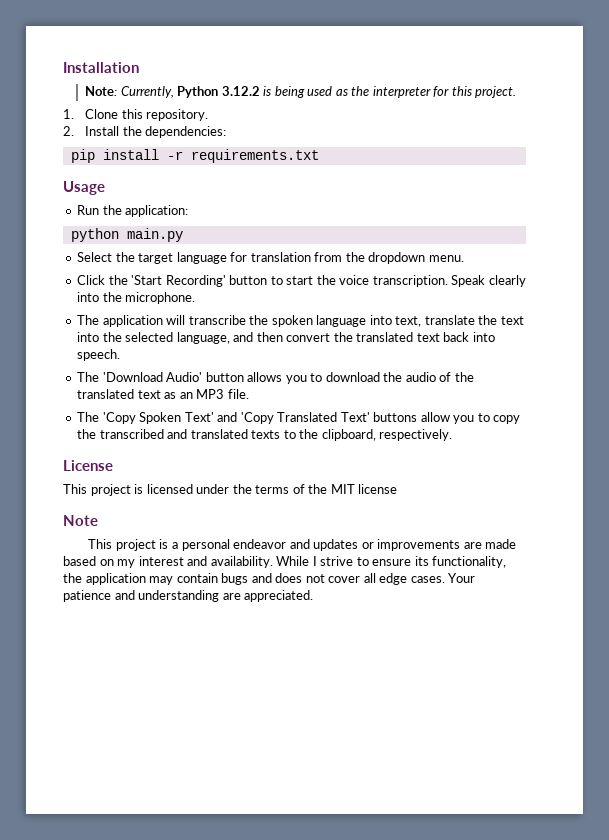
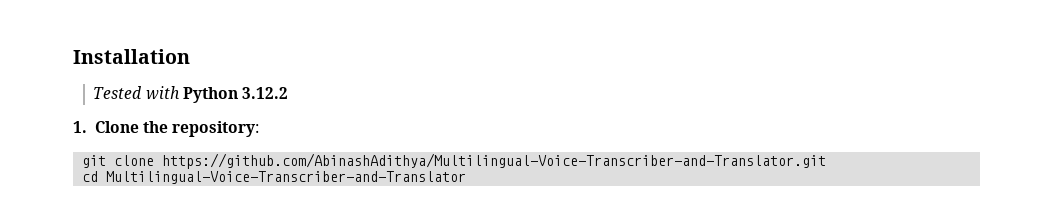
- Note: Currently, Python 3.12.2 is being used as the interpreter for this project.
- 1. Clone this repository.
- 2. Install the dependencies:
- pip install -r requirements.txt
- Usage
- Run the application:
- python main.py
- Select the target language for translation from the dropdown menu.
- Click the 'Start Recording' button to start the voice transcription. Speak clearly into the microphone.
- The application will transcribe the spoken language into text, translate the text into the selected language, and then convert the translated text back into speech.
- The 'Download Audio' button allows you to download the audio of the translated text as an MP3 file.
- The 'Copy Spoken Text' and 'Copy Translated Text' buttons allow you to copy the transcribed and translated texts to the clipboard, respectively.
- License
- This project is licensed under the terms of the MIT license
- Note
- This project is a personal endeavor and updates or improvements are made based on my interest and availability. While I strive to ensure its functionality, the application may contain bugs and does not cover all edge cases. Your patience and understanding are appreciated.
+ Tested with Python 3.12.2
+ 1. Clone the repository:
+ git clone https://github.com/AbinashAdithya/Multilingual-Voice-Transcriber-and-Translator.git
+ cd Multilingual-Voice-Transcriber-and-Translator

